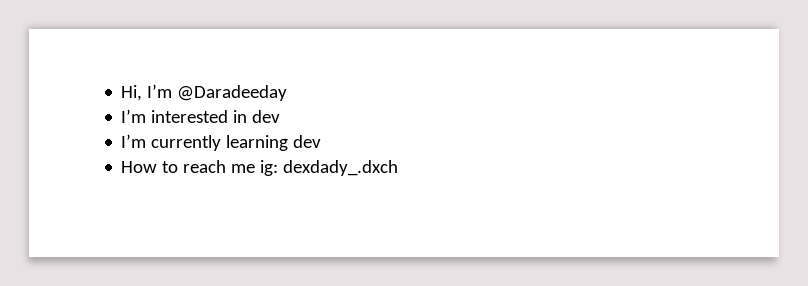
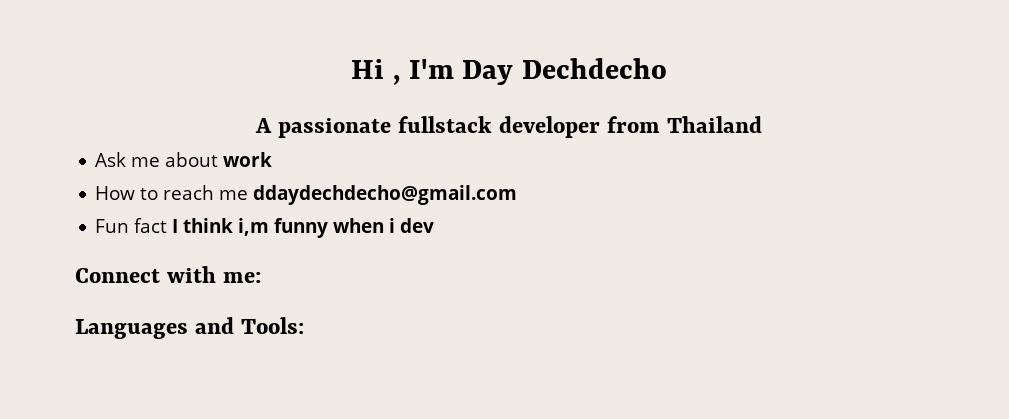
- Hi, I’m @Daradeeday
- I’m interested in dev
- I’m currently learning dev
- How to reach me ig: dexdady_.dxch
+ Hi , I'm Day Dechdecho
+ A passionate fullstack developer from Thailand
+ Ask me about work
+ How to reach me ddaydechdecho@gmail.com
+ Fun fact I think i,m funny when i dev
+ Connect with me:
+ Languages and Tools:

